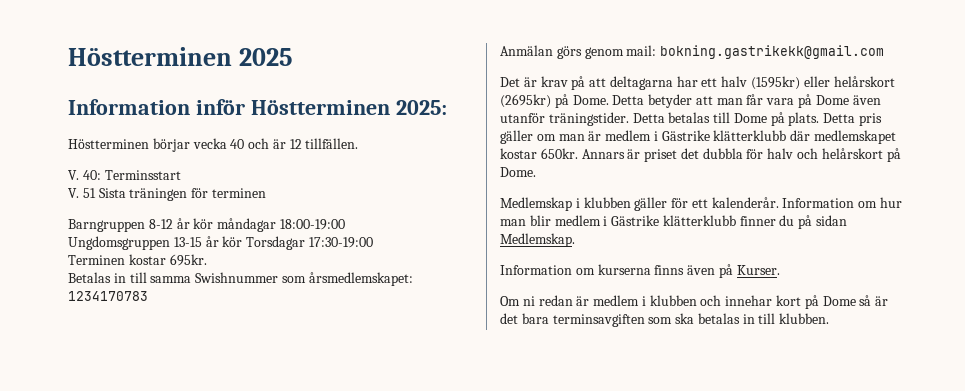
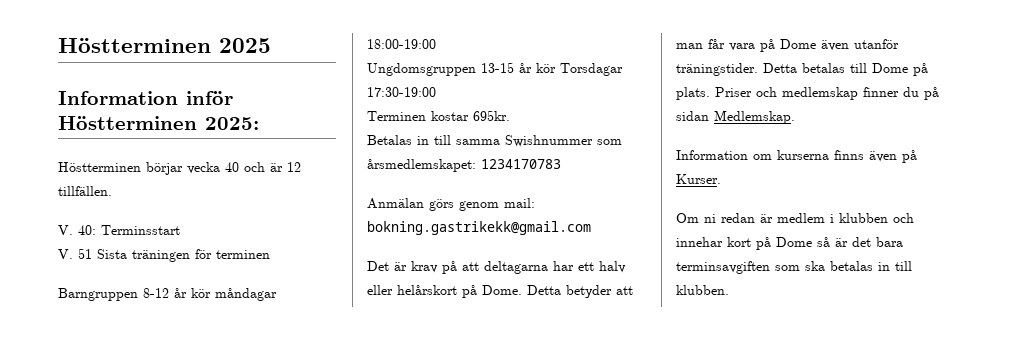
- Det är krav på att deltagarna har ett halv (1595kr) eller helårskort (2695kr) på Dome.
+ Det är krav på att deltagarna har ett halv eller helårskort på Dome.
- Detta pris gäller om man är medlem i Gästrike klätterklubb där medlemskapet kostar 650kr. Annars är priset det dubbla för halv och helårskort på Dome.
- Medlemskap i klubben gäller för ett kalenderår. Information om hur man blir medlem i Gästrike klätterklubb finner du på sidan Medlemskap.
+ Priser och medlemskap finner du på sidan Medlemskap.

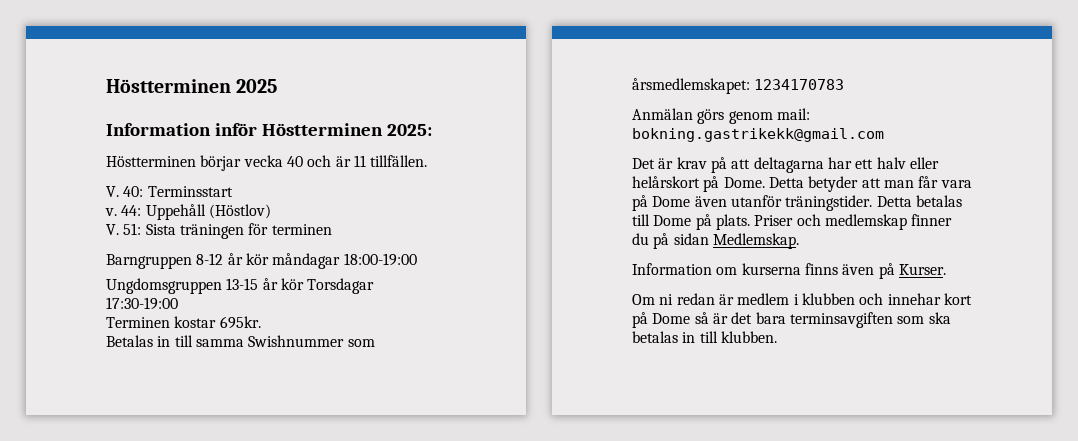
- Höstterminen börjar vecka 40 och är 12 tillfällen.
+ Höstterminen börjar vecka 40 och är 11 tillfällen.
- V. 51 Sista träningen för terminen
+ v. 44: Uppehåll (Höstlov)
+ V. 51: Sista träningen för terminen

